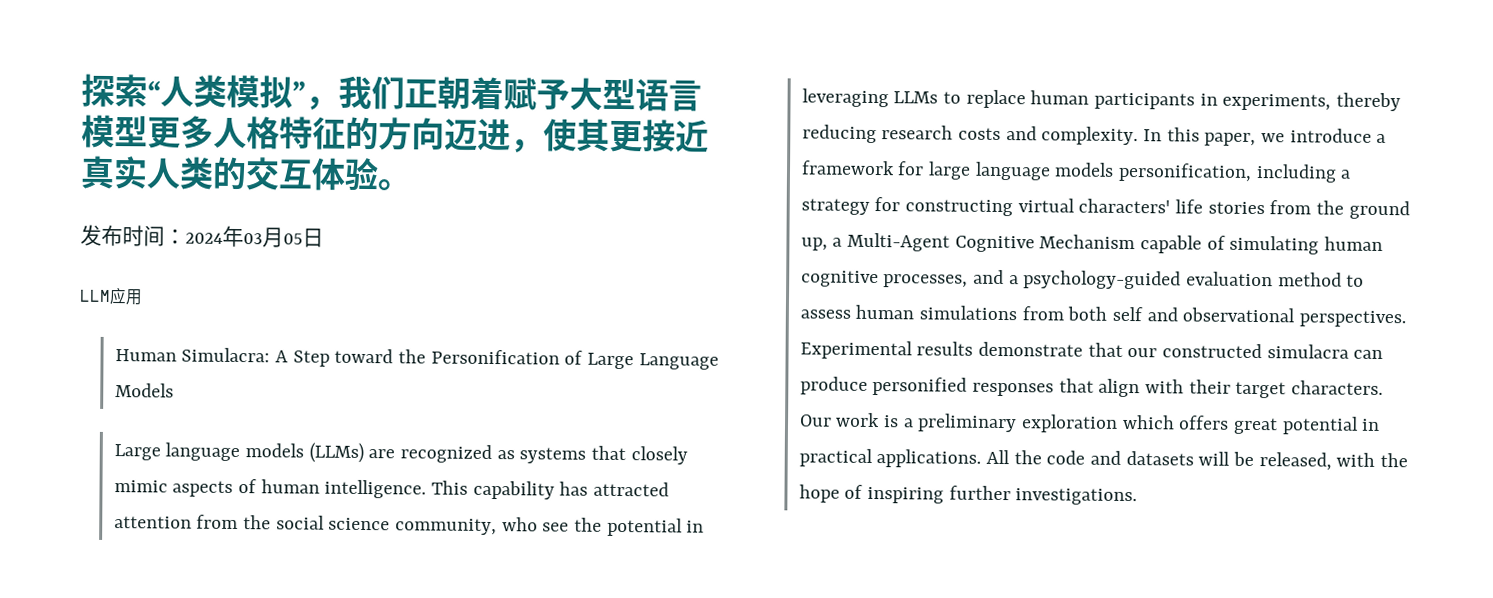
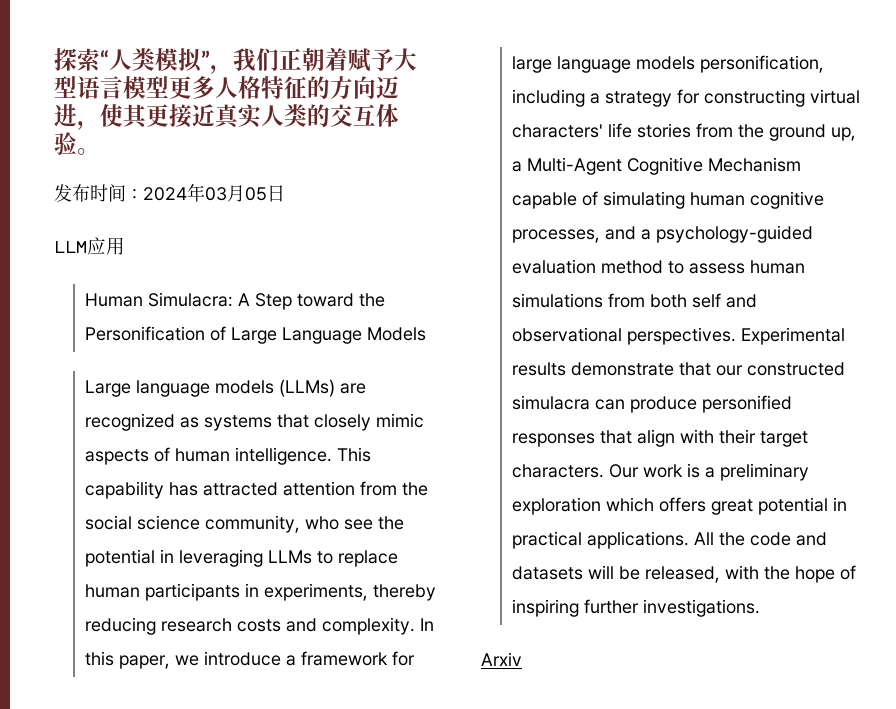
+ Arxiv

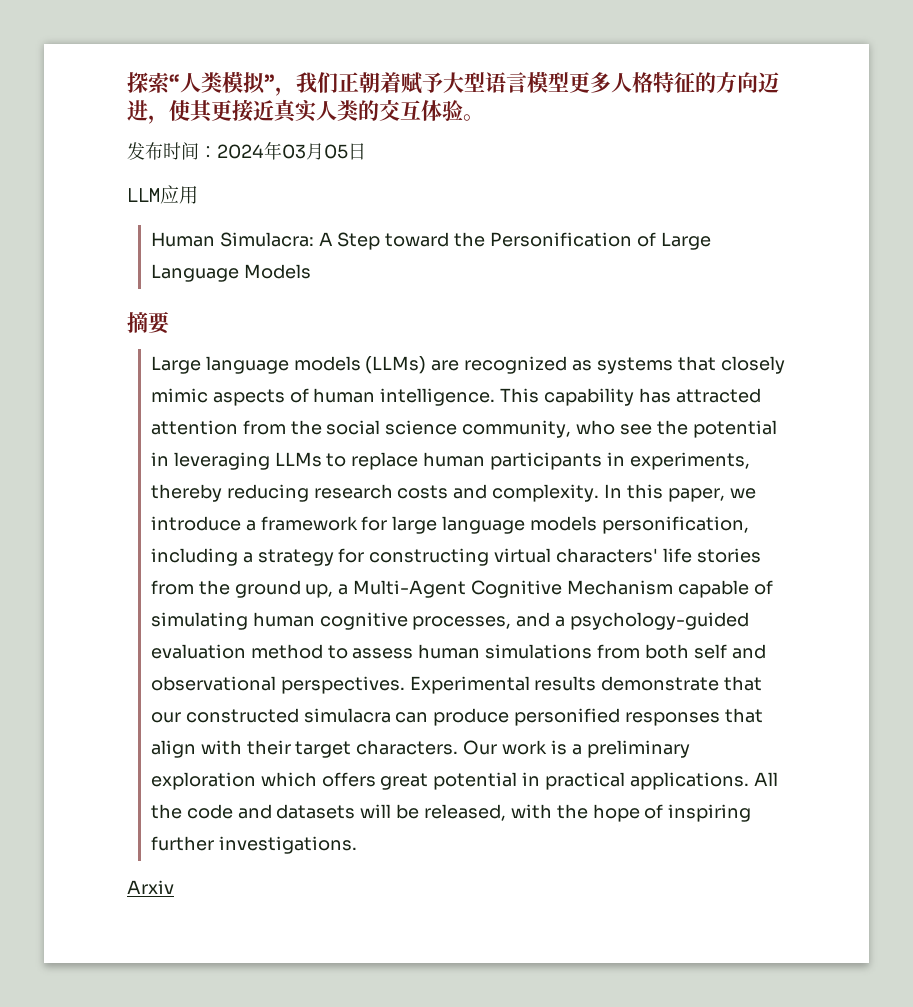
+ 摘要

